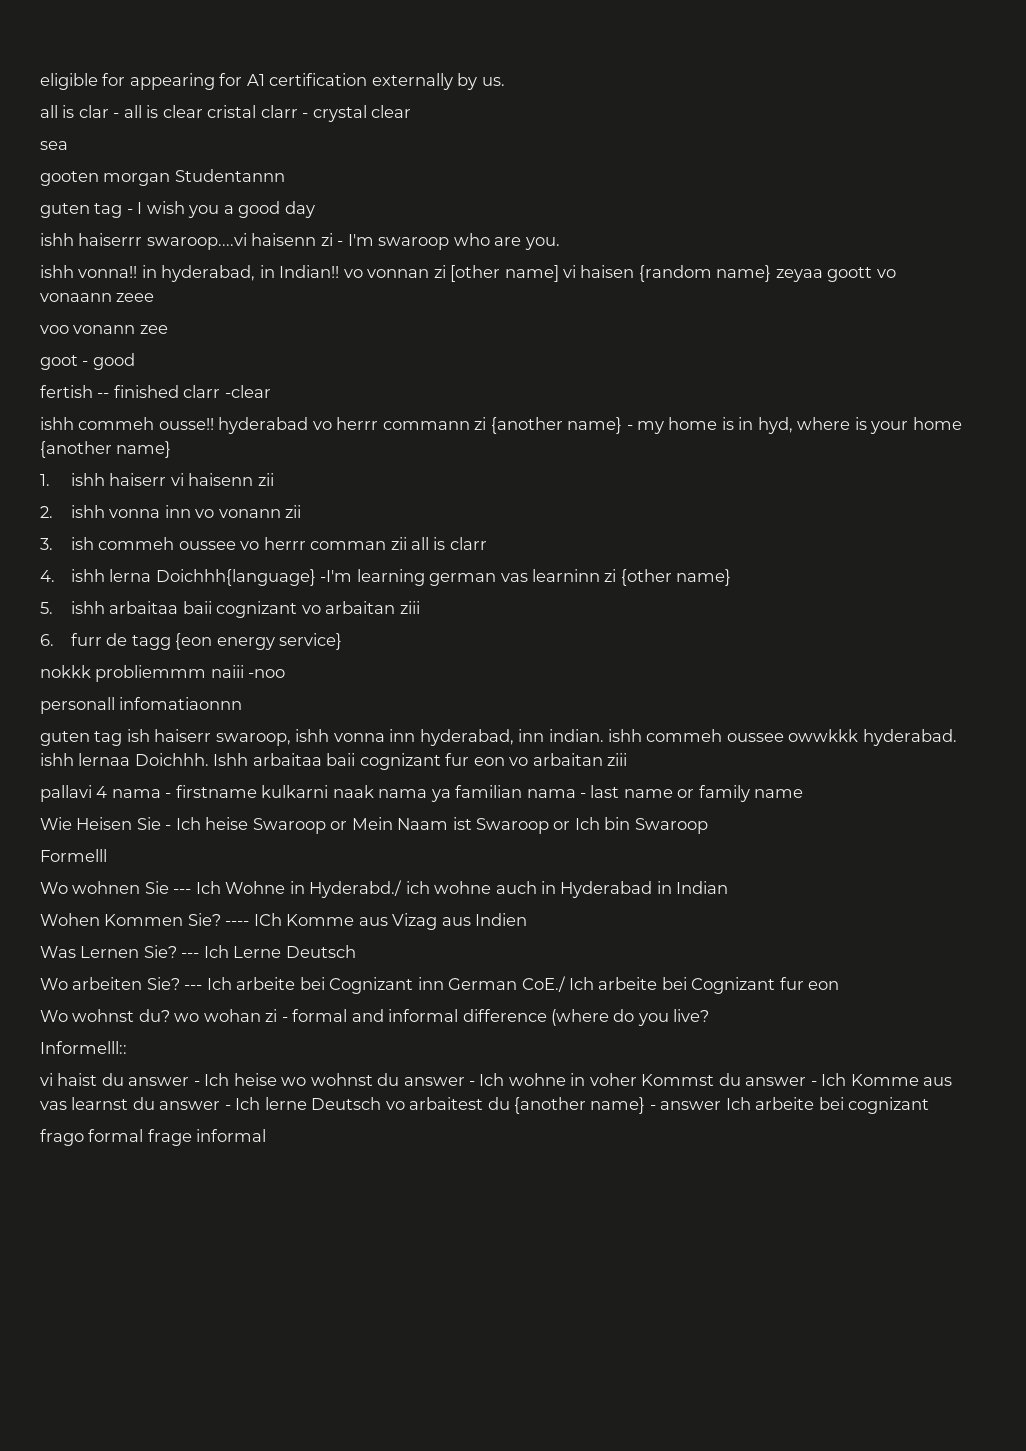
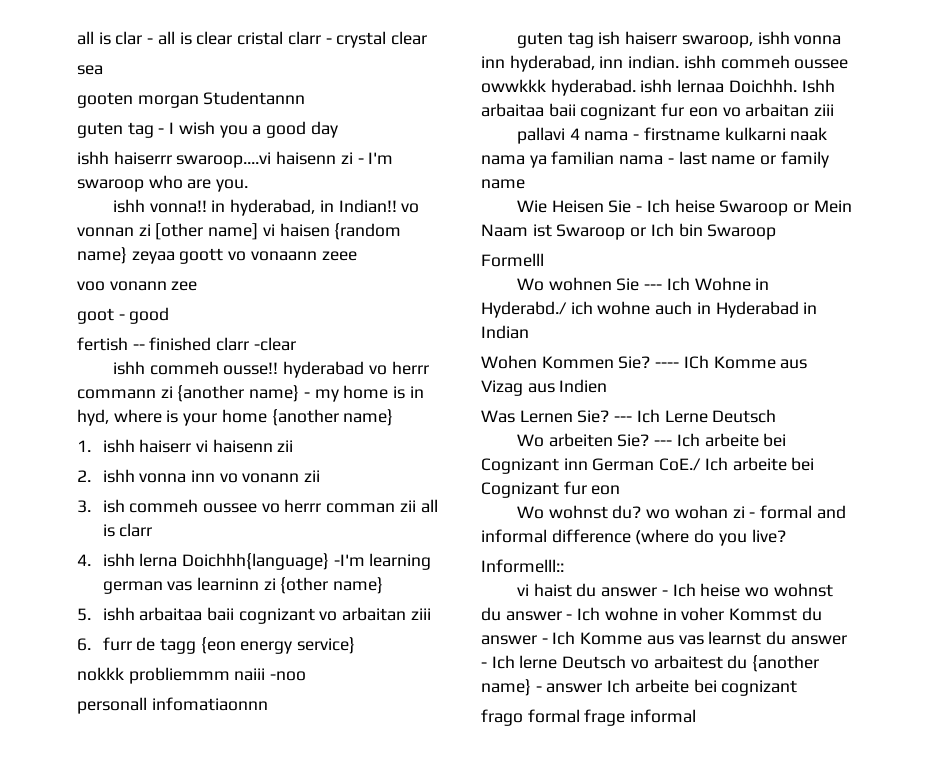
- eligible for appearing for A1 certification externally by us.

